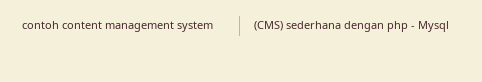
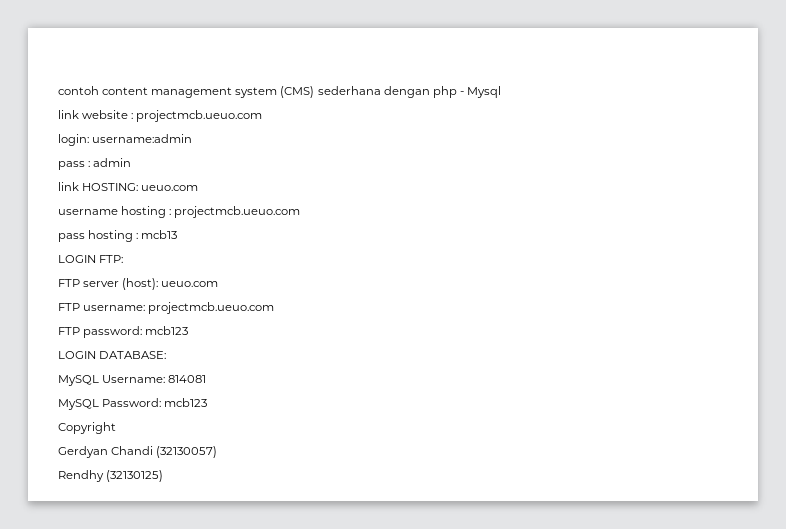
+ link website : projectmcb.ueuo.com
+ login: username:admin
+ pass : admin
+ link HOSTING: ueuo.com
+ username hosting : projectmcb.ueuo.com
+ pass hosting : mcb13
+ LOGIN FTP:
+ FTP server (host): ueuo.com
+ FTP username: projectmcb.ueuo.com
+ FTP password: mcb123
+ LOGIN DATABASE:
+ MySQL Username: 814081
+ MySQL Password: mcb123
+ Copyright
+ Gerdyan Chandi (32130057)
+ Rendhy (32130125)

